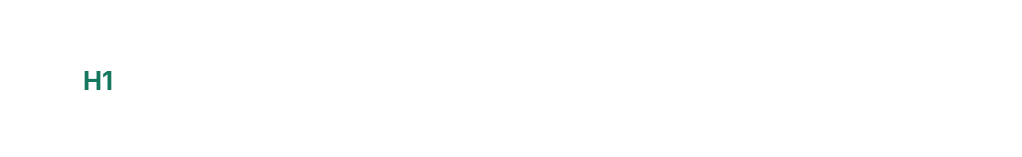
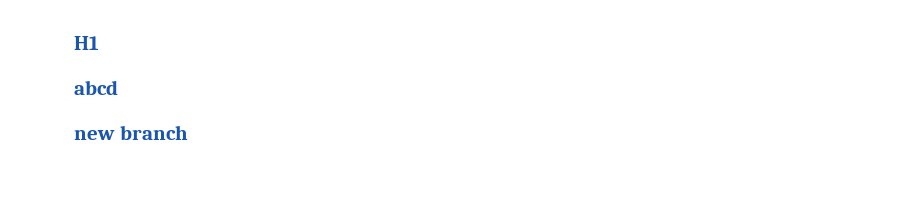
+ abcd
+ new branch

